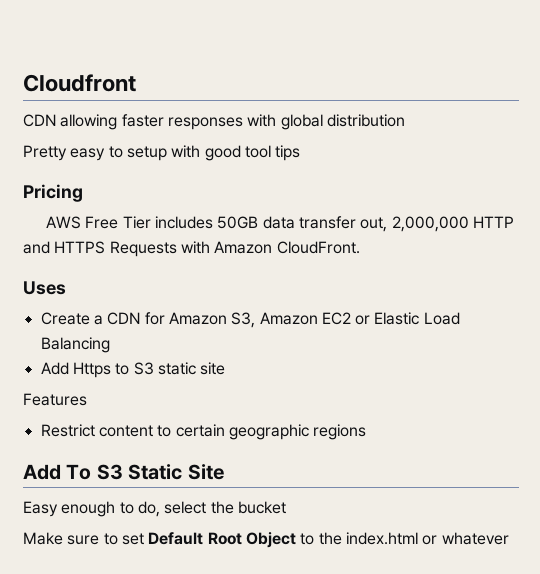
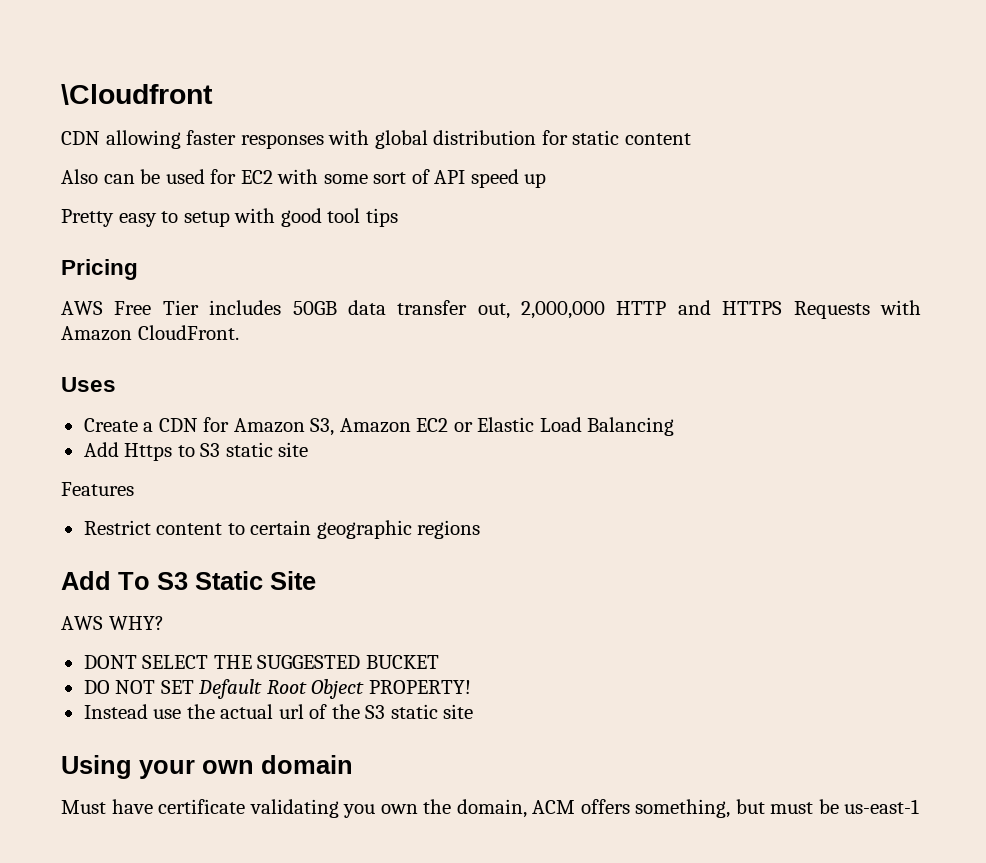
- Cloudfront
+ \Cloudfront
- CDN allowing faster responses with global distribution
+ CDN allowing faster responses with global distribution for static content
+ Also can be used for EC2 with some sort of API speed up
- Easy enough to do, select the bucket
- Make sure to set Default Root Object to the index.html or whatever
+ AWS WHY?
+ DONT SELECT THE SUGGESTED BUCKET
+ DO NOT SET Default Root Object PROPERTY!
+ Instead use the actual url of the S3 static site
+ Using your own domain
+ Must have certificate validating you own the domain, ACM offers something, but must be us-east-1

